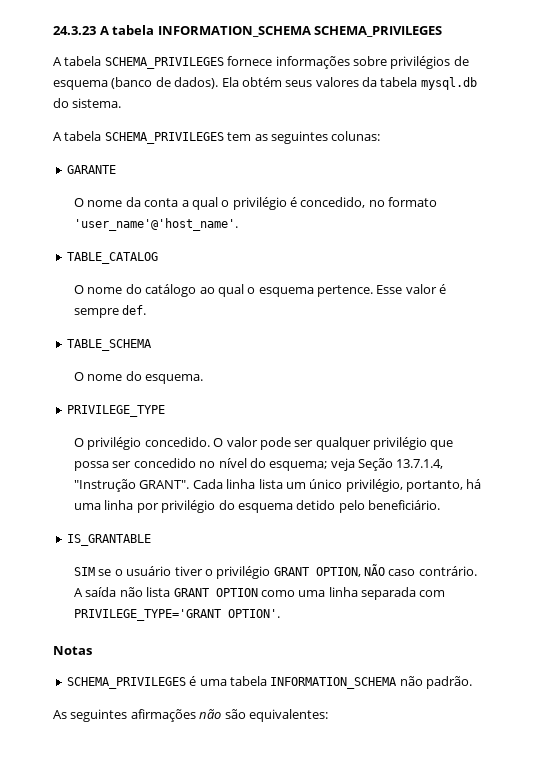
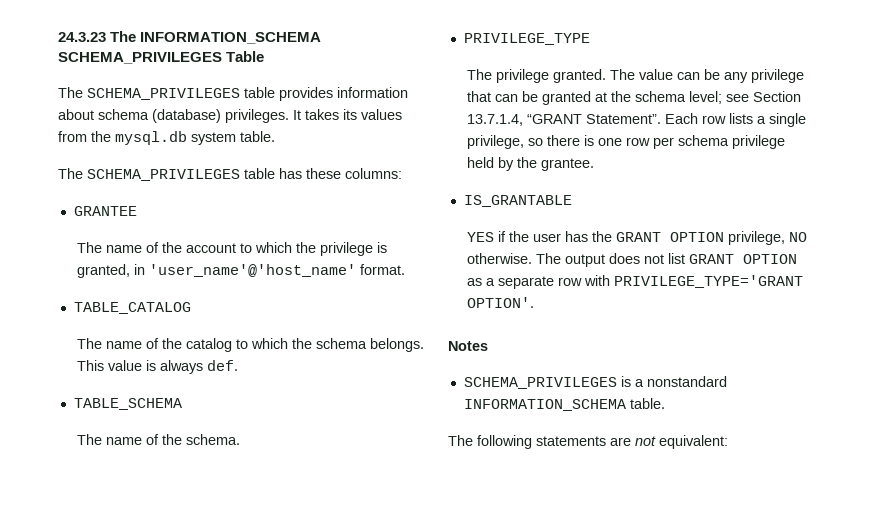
- 24.3.23 A tabela INFORMATION_SCHEMA SCHEMA_PRIVILEGES
- A tabela SCHEMA_PRIVILEGES fornece informações sobre privilégios de esquema (banco de dados). Ela obtém seus valores da tabela mysql.db do sistema.
- A tabela SCHEMA_PRIVILEGES tem as seguintes colunas:
- GARANTE
- O nome da conta a qual o privilégio é concedido, no formato 'user_name'@'host_name'.
+ 24.3.23 The INFORMATION_SCHEMA SCHEMA_PRIVILEGES Table
+ The SCHEMA_PRIVILEGES table provides information about schema (database) privileges. It takes its values from the mysql.db system table.
+ The SCHEMA_PRIVILEGES table has these columns:
+ GRANTEE
+ The name of the account to which the privilege is granted, in 'user_name'@'host_name' format.
  TABLE_CATALOG
- O nome do catálogo ao qual o esquema pertence. Esse valor é sempre def.
+ The name of the catalog to which the schema belongs. This value is always def.
  TABLE_SCHEMA
- O nome do esquema.
+ The name of the schema.
  PRIVILEGE_TYPE
- O privilégio concedido. O valor pode ser qualquer privilégio que possa ser concedido no nível do esquema; veja Seção 13.7.1.4, "Instrução GRANT". Cada linha lista um único privilégio, portanto, há uma linha por privilégio do esquema detido pelo beneficiário.
+ The privilege granted. The value can be any privilege that can be granted at the schema level; see Section 13.7.1.4, “GRANT Statement”. Each row lists a single privilege, so there is one row per schema privilege held by the grantee.
  IS_GRANTABLE
- SIM se o usuário tiver o privilégio GRANT OPTION, NÃO caso contrário. A saída não lista GRANT OPTION como uma linha separada com PRIVILEGE_TYPE='GRANT OPTION'.
+ YES if the user has the GRANT OPTION privilege, NO otherwise. The output does not list GRANT OPTION as a separate row with PRIVILEGE_TYPE='GRANT OPTION'.
- Notas
- SCHEMA_PRIVILEGES é uma tabela INFORMATION_SCHEMA não padrão.
- As seguintes afirmações não são equivalentes:
+ Notes
+ SCHEMA_PRIVILEGES is a nonstandard INFORMATION_SCHEMA table.
+ The following statements are not equivalent:

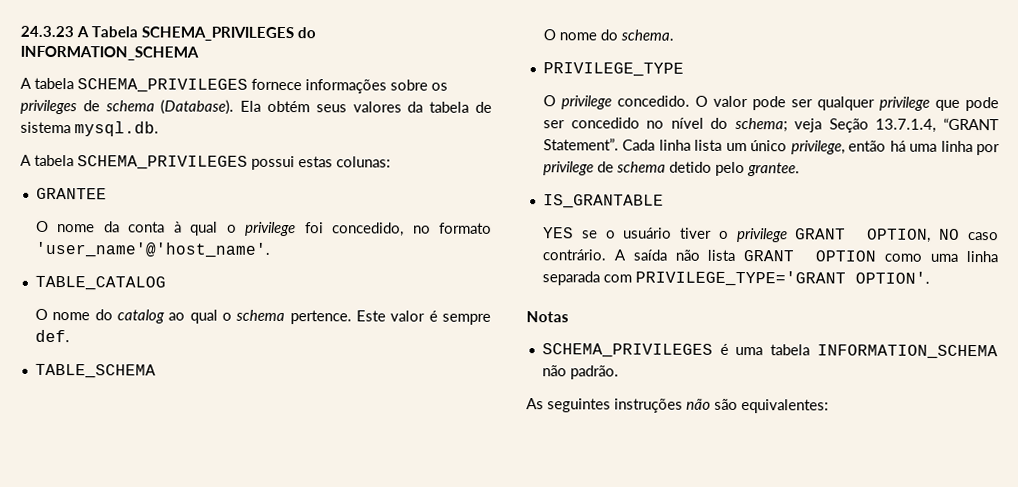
- 24.3.23 The INFORMATION_SCHEMA SCHEMA_PRIVILEGES Table
- The SCHEMA_PRIVILEGES table provides information about schema (database) privileges. It takes its values from the mysql.db system table.
- The SCHEMA_PRIVILEGES table has these columns:
+ 24.3.23 A Tabela SCHEMA_PRIVILEGES do INFORMATION_SCHEMA
+ A tabela SCHEMA_PRIVILEGES fornece informações sobre os privileges de schema (Database). Ela obtém seus valores da tabela de sistema mysql.db.
+ A tabela SCHEMA_PRIVILEGES possui estas colunas:
  GRANTEE
- The name of the account to which the privilege is granted, in 'user_name'@'host_name' format.
+ O nome da conta à qual o privilege foi concedido, no formato 'user_name'@'host_name'.
  TABLE_CATALOG
- The name of the catalog to which the schema belongs. This value is always def.
+ O nome do catalog ao qual o schema pertence. Este valor é sempre def.
  TABLE_SCHEMA
- The name of the schema.
+ O nome do schema.
  PRIVILEGE_TYPE
- The privilege granted. The value can be any privilege that can be granted at the schema level; see Section 13.7.1.4, “GRANT Statement”. Each row lists a single privilege, so there is one row per schema privilege held by the grantee.
+ O privilege concedido. O valor pode ser qualquer privilege que pode ser concedido no nível do schema; veja Seção 13.7.1.4, “GRANT Statement”. Cada linha lista um único privilege, então há uma linha por privilege de schema detido pelo grantee.
  IS_GRANTABLE
- YES if the user has the GRANT OPTION privilege, NO otherwise. The output does not list GRANT OPTION as a separate row with PRIVILEGE_TYPE='GRANT OPTION'.
+ YES se o usuário tiver o privilege GRANT OPTION, NO caso contrário. A saída não lista GRANT OPTION como uma linha separada com PRIVILEGE_TYPE='GRANT OPTION'.
- Notes
- SCHEMA_PRIVILEGES is a nonstandard INFORMATION_SCHEMA table.
- The following statements are not equivalent:
+ Notas
+ SCHEMA_PRIVILEGES é uma tabela INFORMATION_SCHEMA não padrão.
+ As seguintes instruções não são equivalentes:

